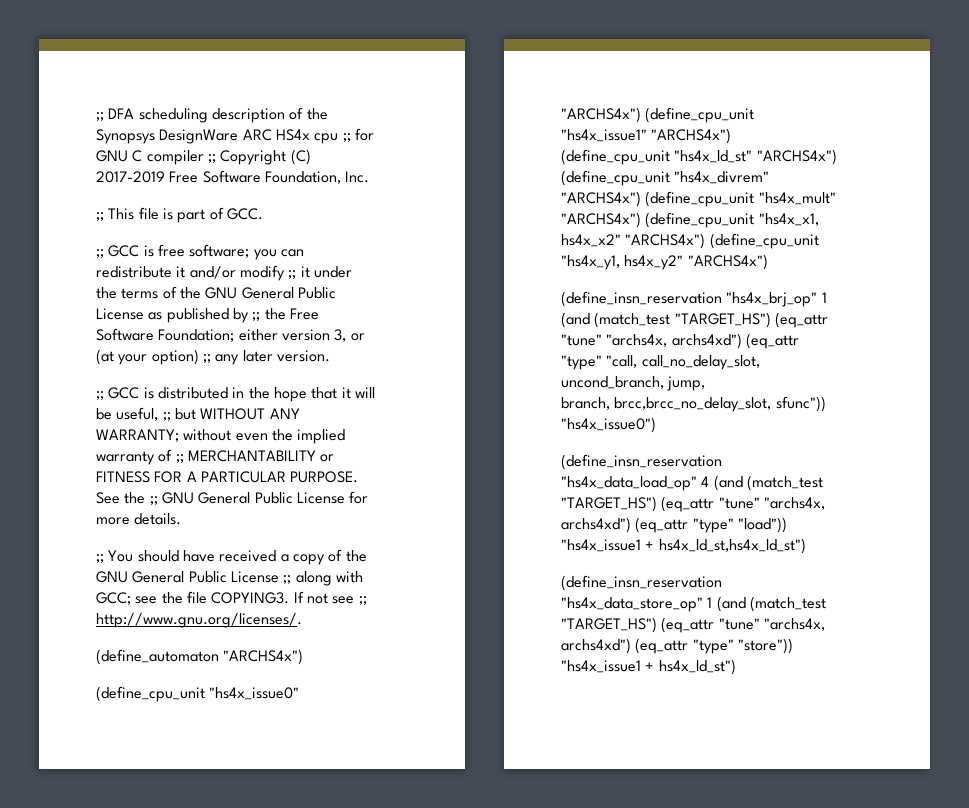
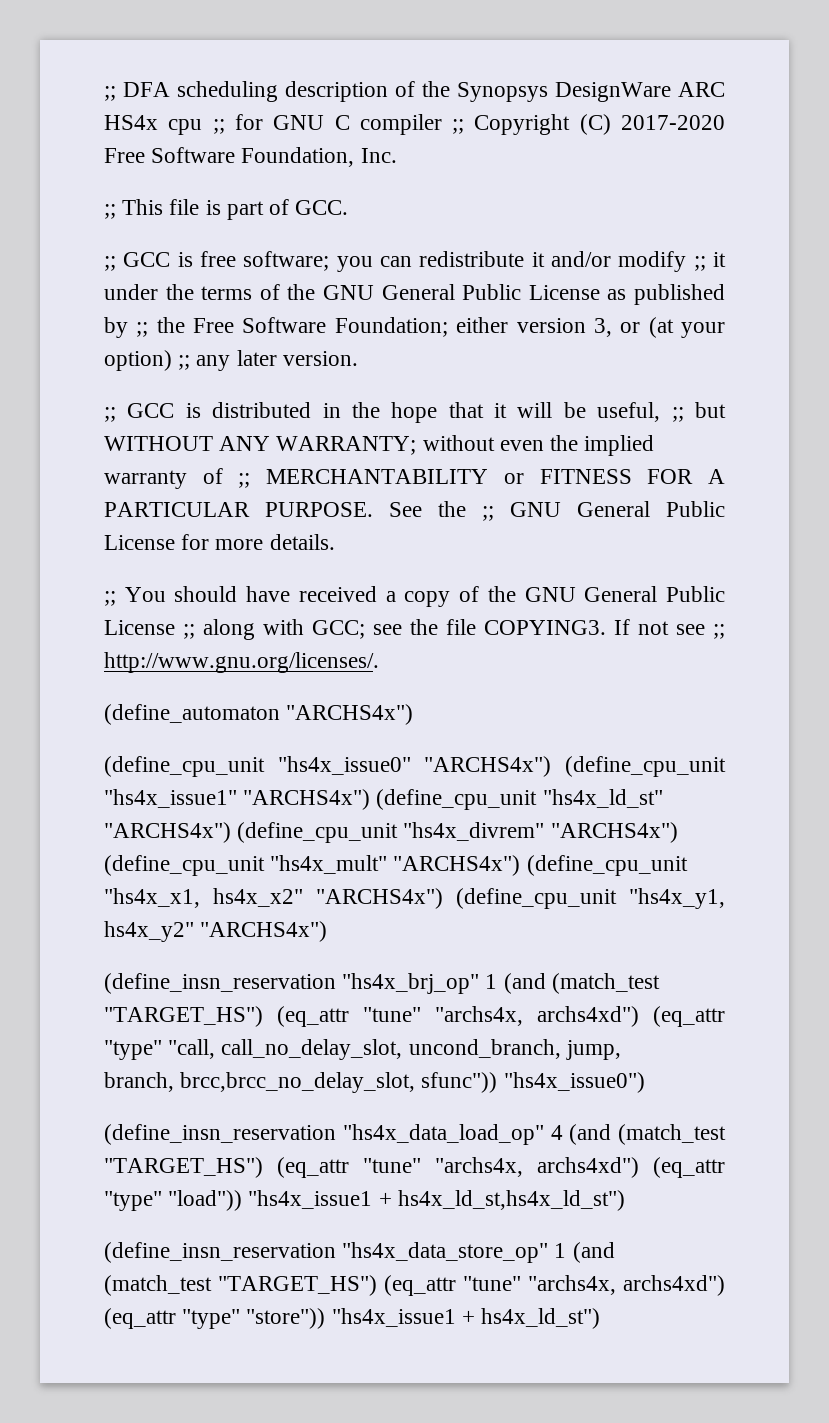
- ;; DFA scheduling description of the Synopsys DesignWare ARC HS4x cpu ;; for GNU C compiler ;; Copyright (C) 2017-2019 Free Software Foundation, Inc.
+ ;; DFA scheduling description of the Synopsys DesignWare ARC HS4x cpu ;; for GNU C compiler ;; Copyright (C) 2017-2020 Free Software Foundation, Inc.

